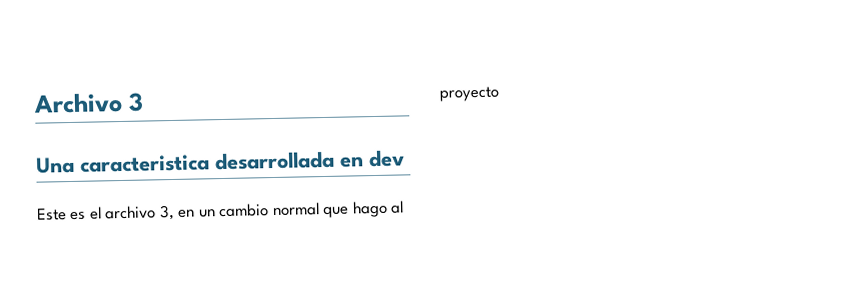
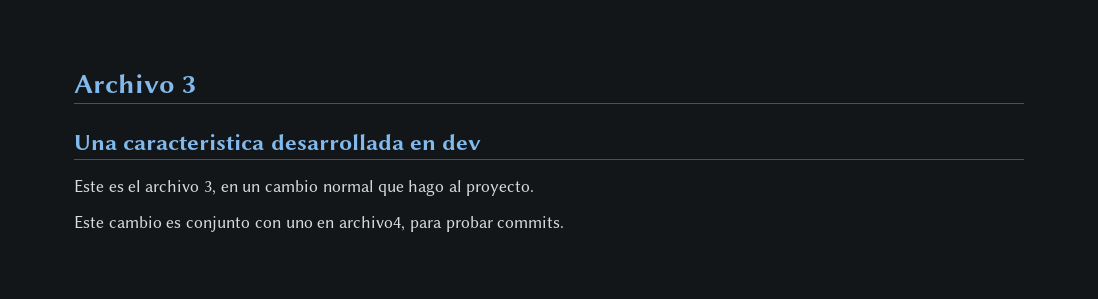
- Este es el archivo 3, en un cambio normal que hago al proyecto
+ Este es el archivo 3, en un cambio normal que hago al proyecto.
+ Este cambio es conjunto con uno en archivo4, para probar commits.

